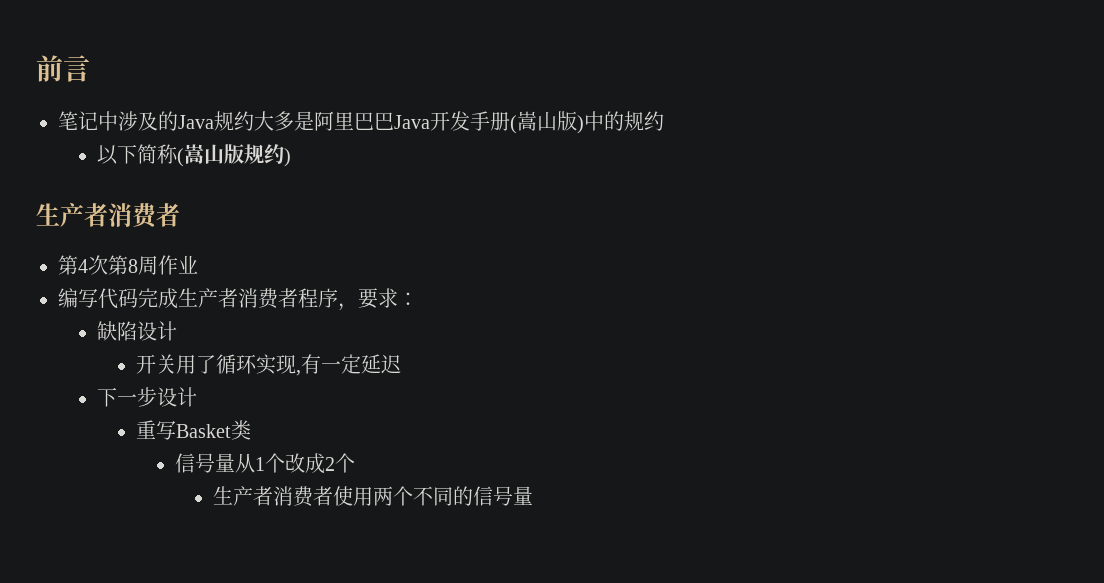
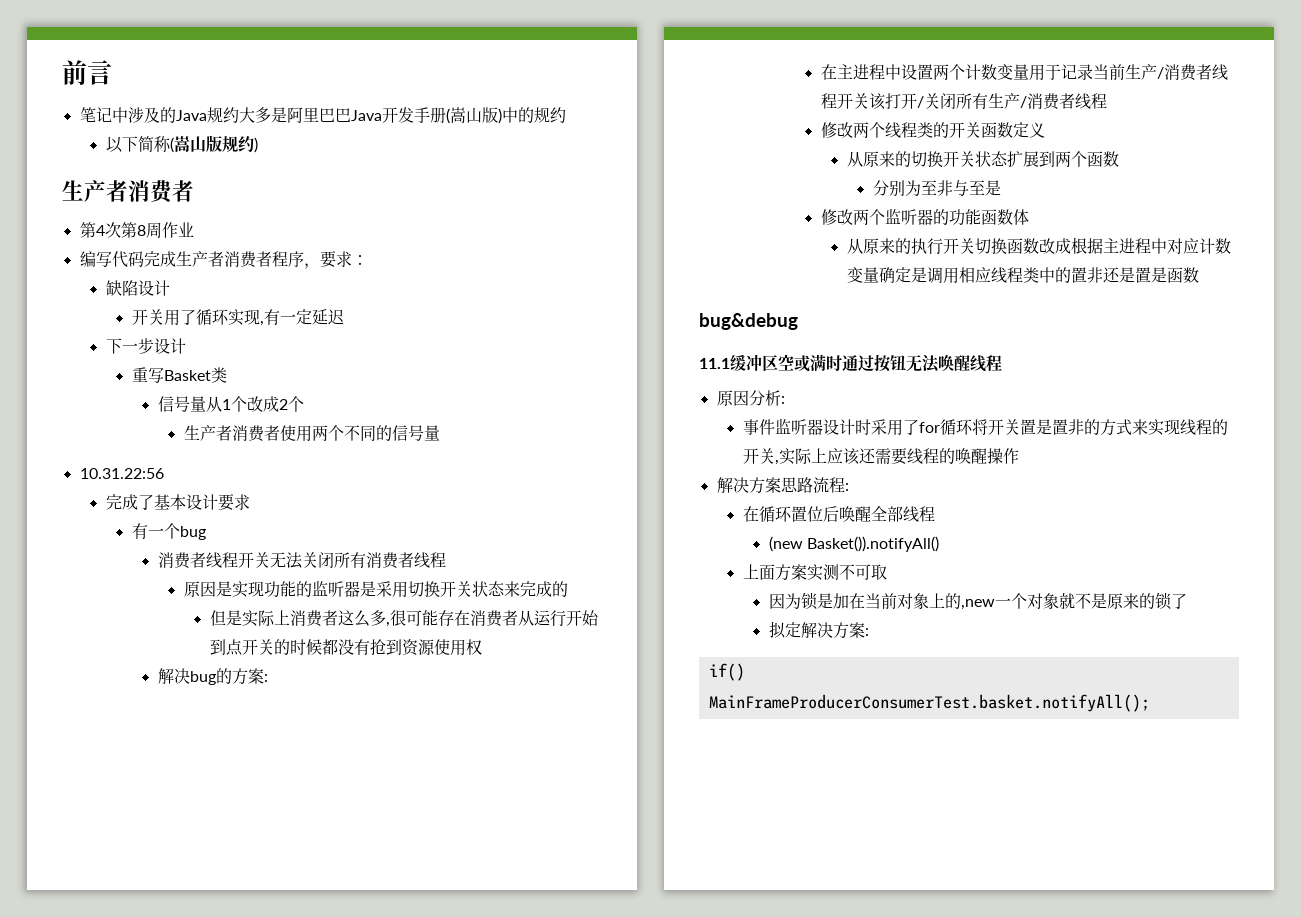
+ 10.31.22:56
+ 完成了基本设计要求
+ 有一个bug
+ 消费者线程开关无法关闭所有消费者线程
+ 原因是实现功能的监听器是采用切换开关状态来完成的
+ 但是实际上消费者这么多,很可能存在消费者从运行开始到点开关的时候都没有抢到资源使用权
+ 解决bug的方案:
+ 在主进程中设置两个计数变量用于记录当前生产/消费者线程开关该打开/关闭所有生产/消费者线程
+ 修改两个线程类的开关函数定义
+ 从原来的切换开关状态扩展到两个函数
+ 分别为至非与至是
+ 修改两个监听器的功能函数体
+ 从原来的执行开关切换函数改成根据主进程中对应计数变量确定是调用相应线程类中的置非还是置是函数
+ bug&debug
+ 11.1缓冲区空或满时通过按钮无法唤醒线程
+ 原因分析:
+ 事件监听器设计时采用了for循环将开关置是置非的方式来实现线程的开关,实际上应该还需要线程的唤醒操作
+ 解决方案思路流程:
+ 在循环置位后唤醒全部线程
+ (new Basket()).notifyAll()
+ 上面方案实测不可取
+ 因为锁是加在当前对象上的,new一个对象就不是原来的锁了
+ 拟定解决方案:
+ if()
+ MainFrameProducerConsumerTest.basket.notifyAll();

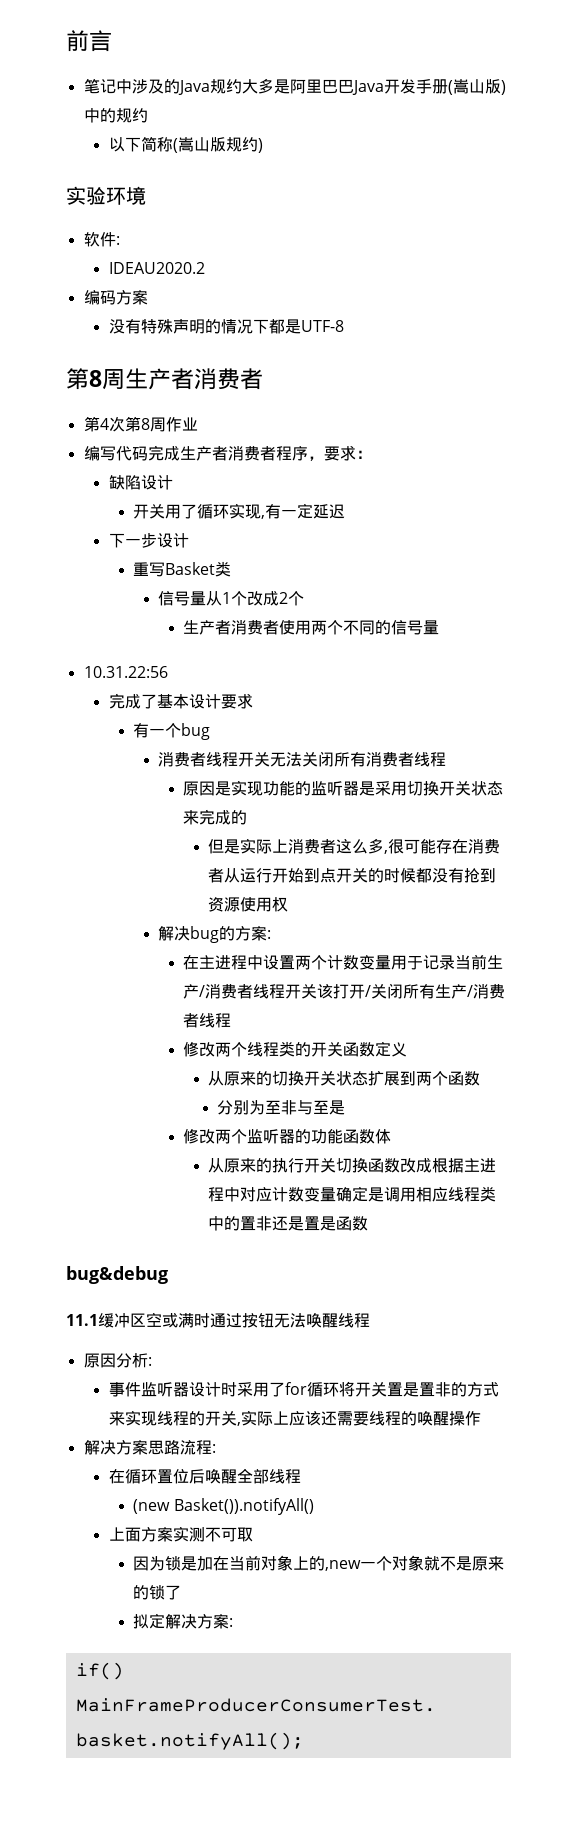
  以下简称(嵩山版规约)
- 生产者消费者
+ 实验环境
+ 软件:
+ IDEAU2020.2
+ 编码方案
+ 没有特殊声明的情况下都是UTF-8
+ 第8周生产者消费者

